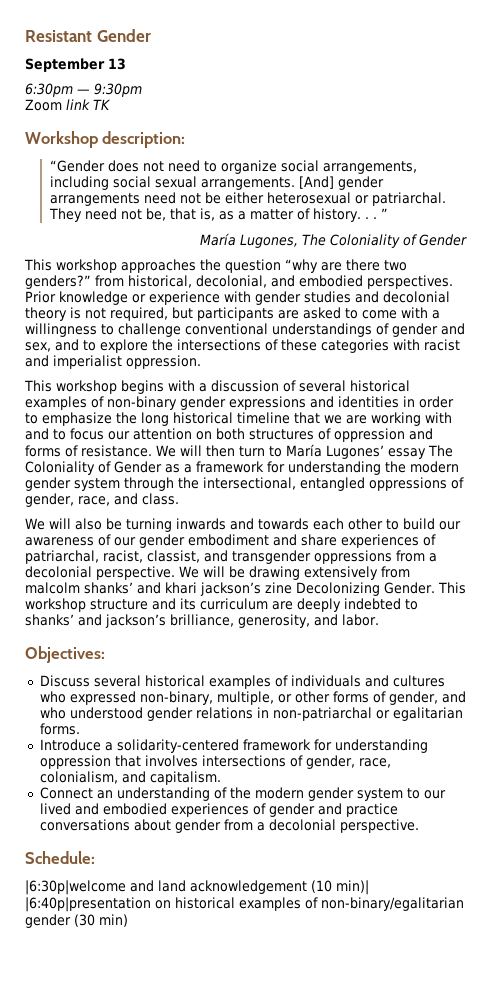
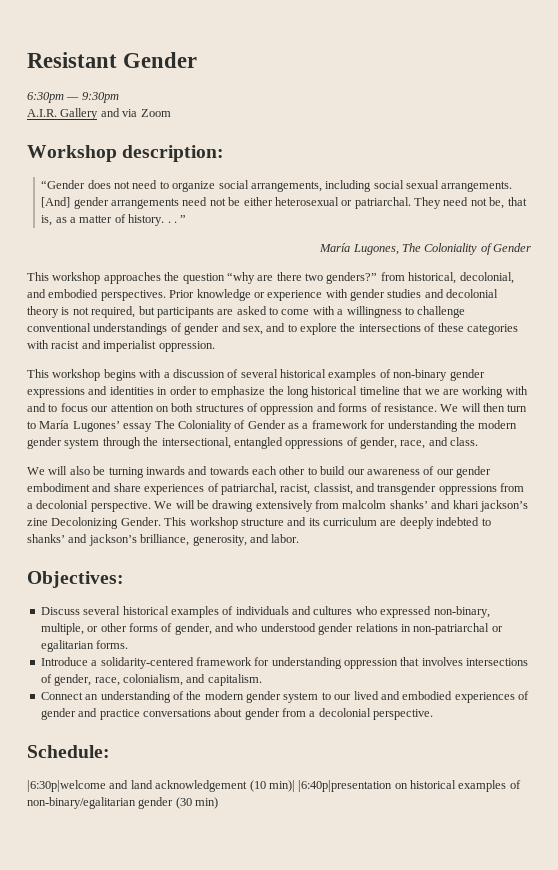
- September 13
- Zoom link TK
+ A.I.R. Gallery and via Zoom

